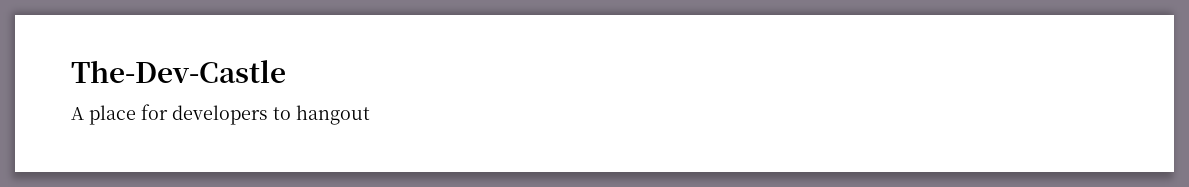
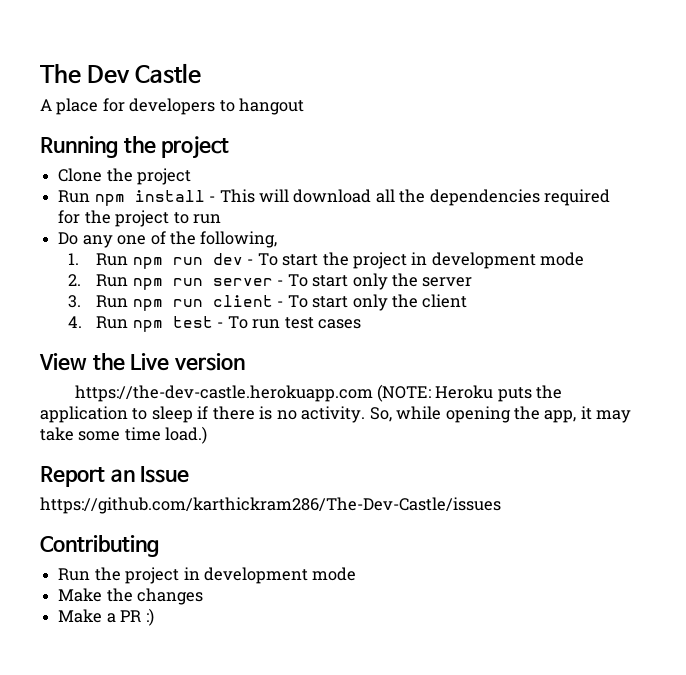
- The-Dev-Castle
+ The Dev Castle
+ Running the project
+ Clone the project
+ Run npm install - This will download all the dependencies required for the project to run
+ Do any one of the following,
+ 1. Run npm run dev - To start the project in development mode
+ 2. Run npm run server - To start only the server
+ 3. Run npm run client - To start only the client
+ 4. Run npm test - To run test cases
+ View the Live version
+ https://the-dev-castle.herokuapp.com (NOTE: Heroku puts the application to sleep if there is no activity. So, while opening the app, it may take some time load.)
+ Report an Issue
+ https://github.com/karthickram286/The-Dev-Castle/issues
+ Contributing
+ Run the project in development mode
+ Make the changes
+ Make a PR :)

